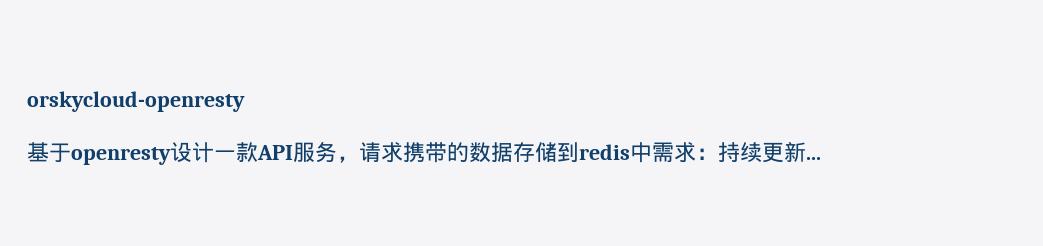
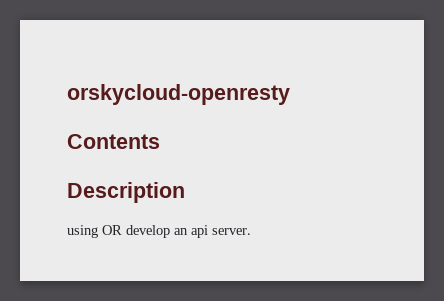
- 基于openresty设计一款API服务，请求携带的数据存储到redis中需求：持续更新...
+ Contents
+ Description
+ using OR develop an api server.

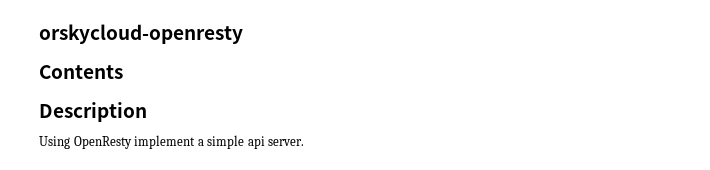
- using OR develop an api server.
+ Using OpenResty implement a simple api server.

